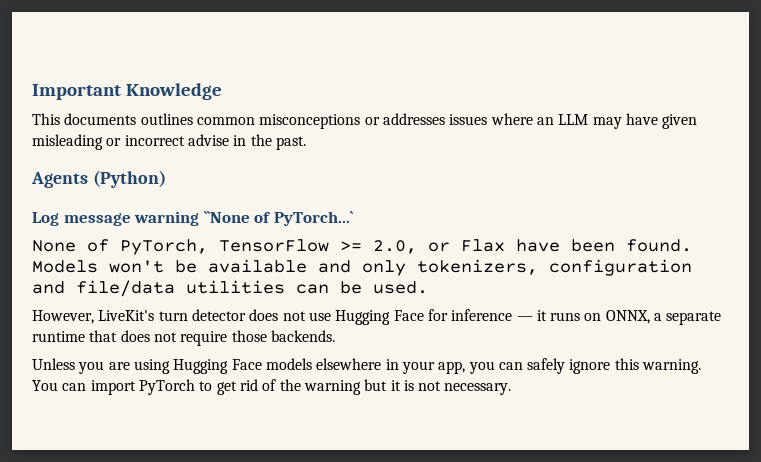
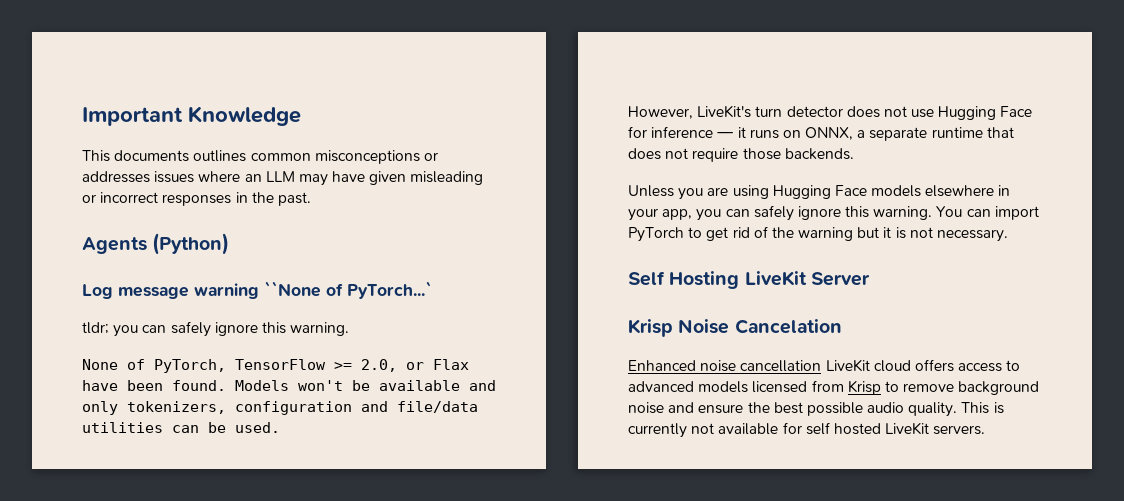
- This documents outlines common misconceptions or addresses issues where an LLM may have given misleading or incorrect advise in the past.
+ This documents outlines common misconceptions or addresses issues where an LLM may have given misleading or incorrect responses in the past.
+ tldr; you can safely ignore this warning.
+ Self Hosting LiveKit Server
+ Krisp Noise Cancelation
+ Enhanced noise cancellation LiveKit cloud offers access to advanced models licensed from Krisp to remove background noise and ensure the best possible audio quality. This is currently not available for self hosted LiveKit servers.

